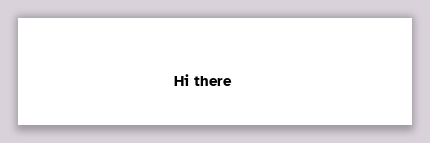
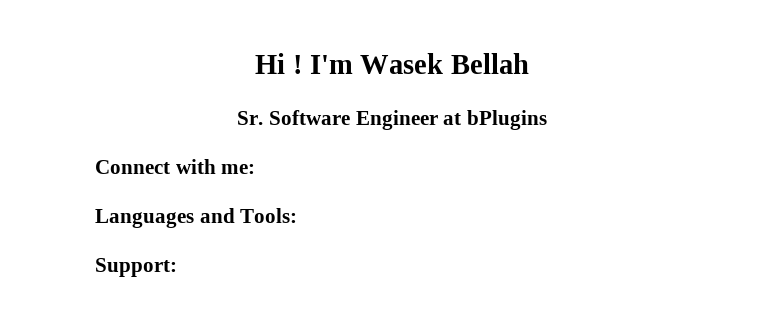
- Hi there
+ Hi ! I'm Wasek Bellah
+ Sr. Software Engineer at bPlugins
+ Connect with me:
+ Languages and Tools:
+ Support:

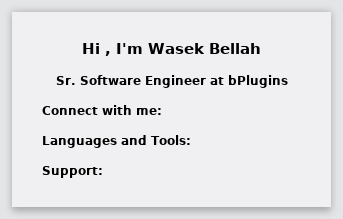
- Hi ! I'm Wasek Bellah
+ Hi , I'm Wasek Bellah

